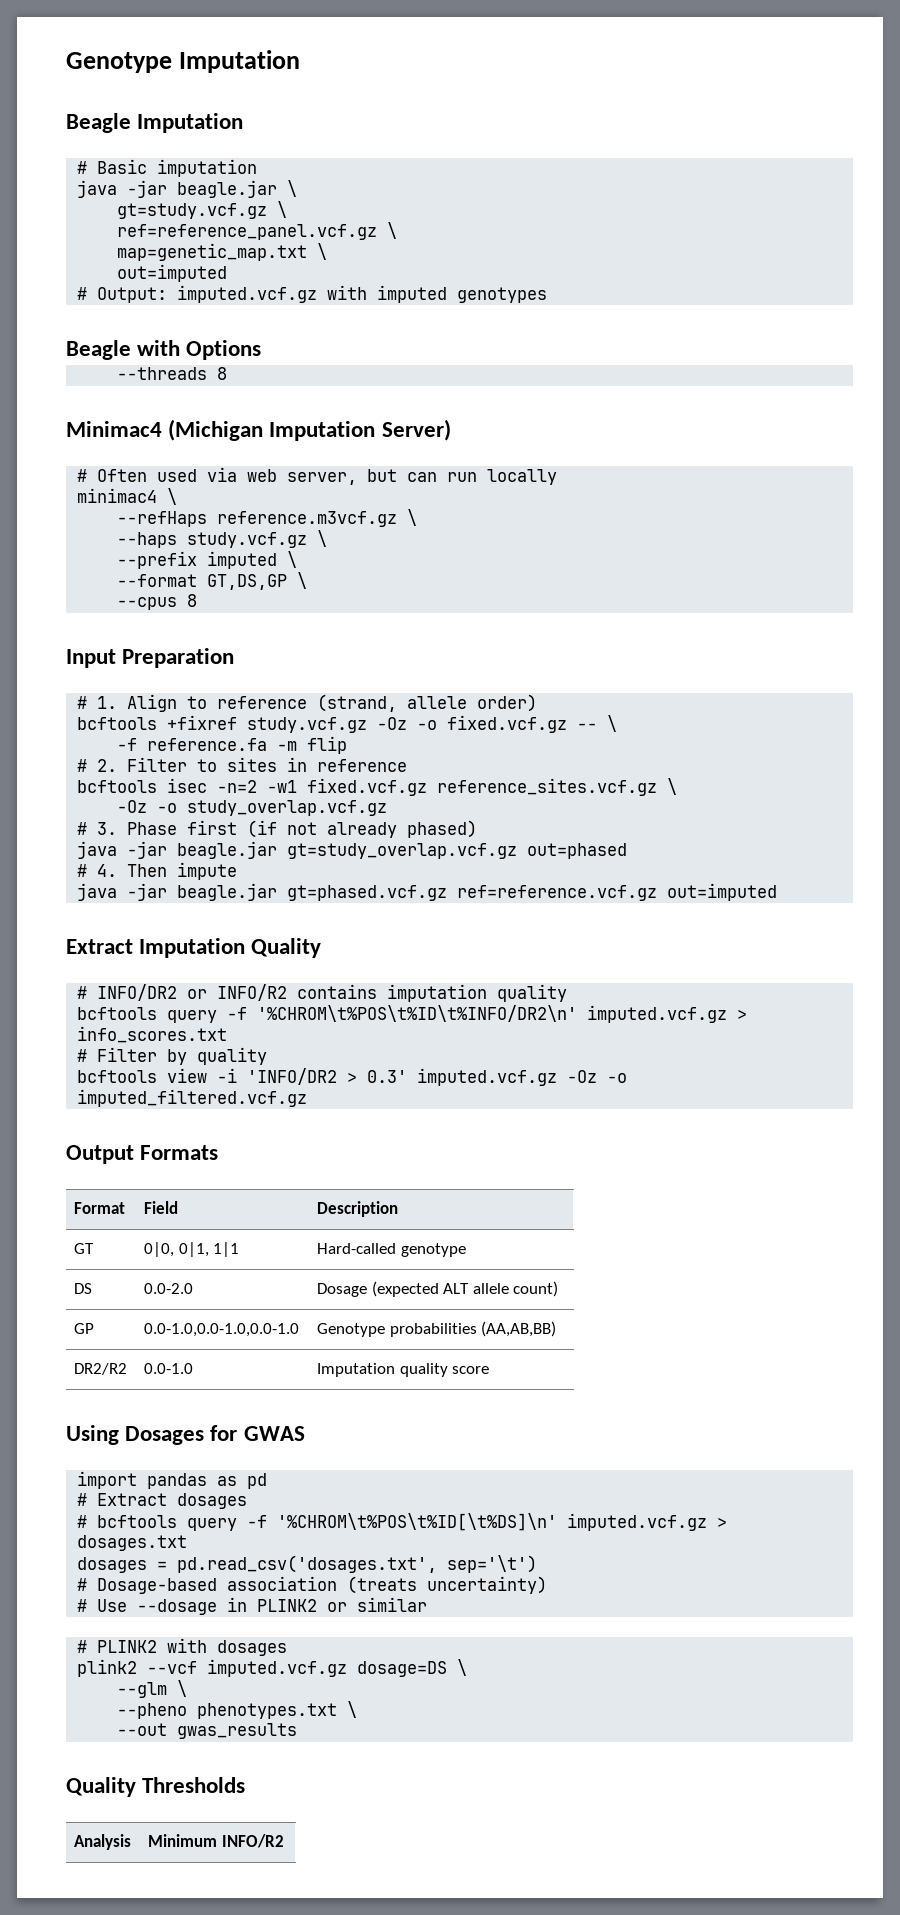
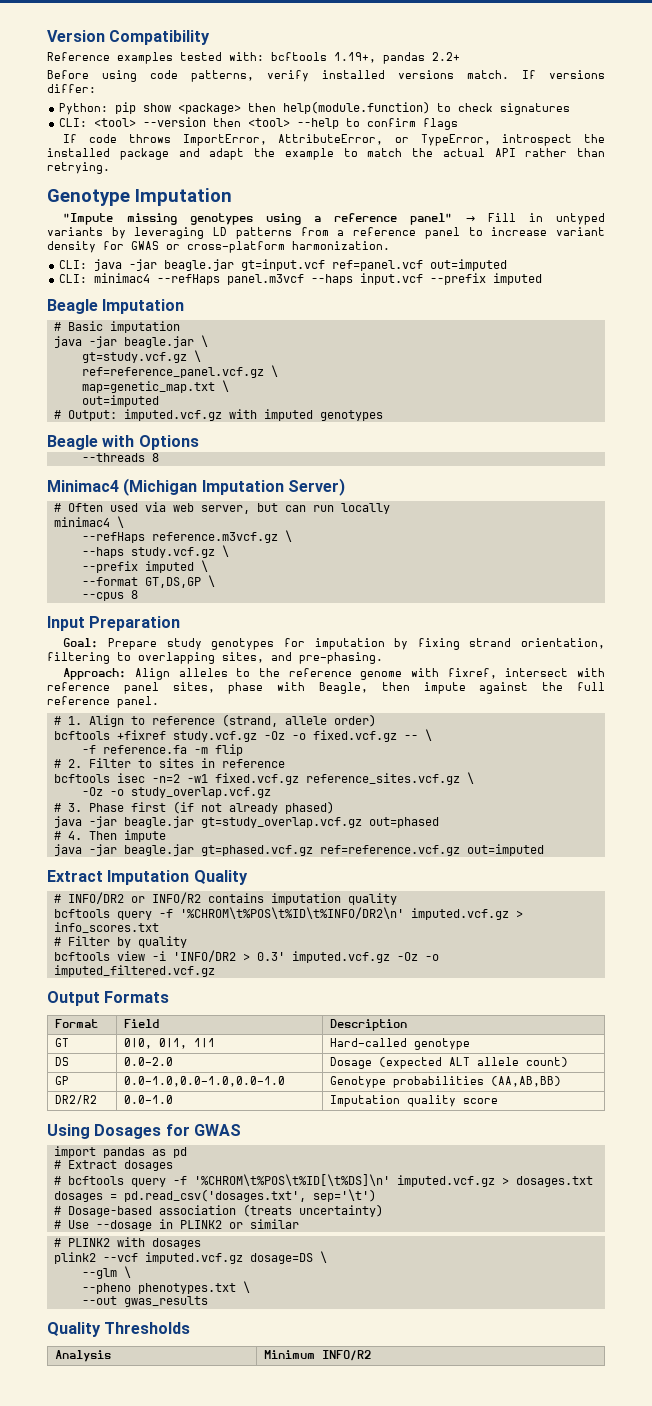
+ Version Compatibility
+ Reference examples tested with: bcftools 1.19+, pandas 2.2+
+ Before using code patterns, verify installed versions match. If versions differ:
+ Python: pip show <package> then help(module.function) to check signatures
+ CLI: <tool> --version then <tool> --help to confirm flags
+ If code throws ImportError, AttributeError, or TypeError, introspect the installed package and adapt the example to match the actual API rather than retrying.
  Genotype Imputation
+ "Impute missing genotypes using a reference panel" → Fill in untyped variants by leveraging LD patterns from a reference panel to increase variant density for GWAS or cross-platform harmonization.
+ CLI: java -jar beagle.jar gt=input.vcf ref=panel.vcf out=imputed
+ CLI: minimac4 --refHaps panel.m3vcf --haps input.vcf --prefix imputed
+ Goal: Prepare study genotypes for imputation by fixing strand orientation, filtering to overlapping sites, and pre-phasing.
+ Approach: Align alleles to the reference genome with fixref, intersect with reference panel sites, phase with Beagle, then impute against the full reference panel.

